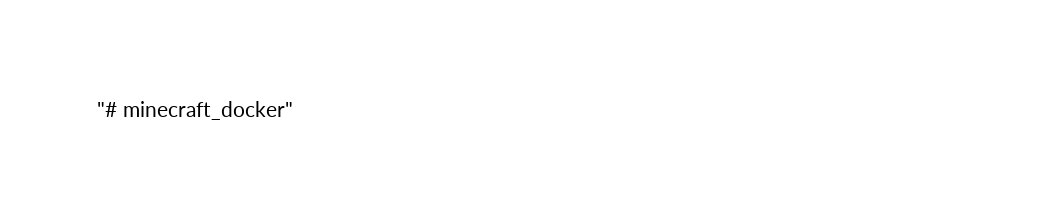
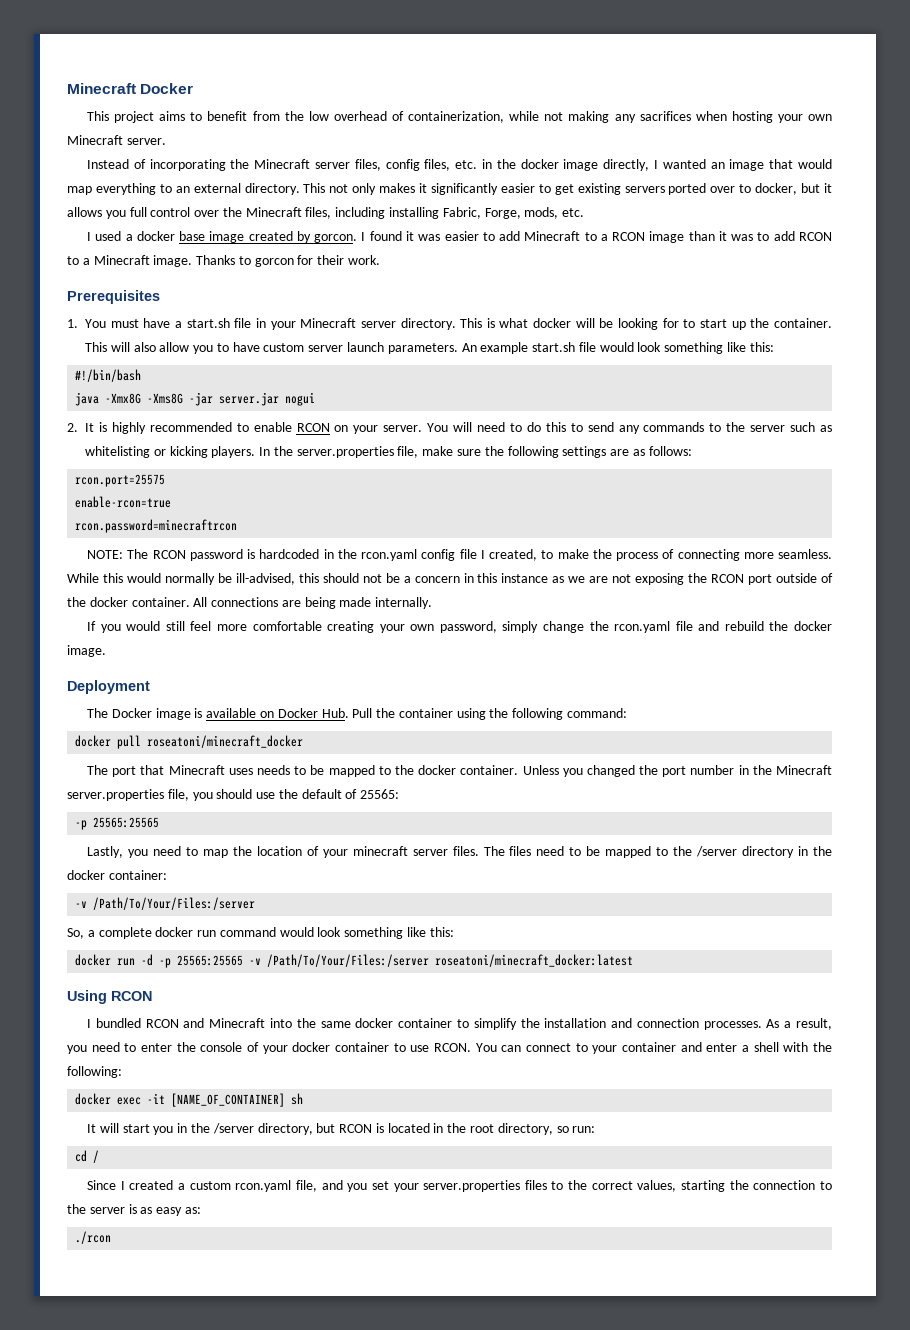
- "# minecraft_docker"
+ Minecraft Docker
+ This project aims to benefit from the low overhead of containerization, while not making any sacrifices when hosting your own Minecraft server.
+ Instead of incorporating the Minecraft server files, config files, etc. in the docker image directly, I wanted an image that would map everything to an external directory. This not only makes it significantly easier to get existing servers ported over to docker, but it allows you full control over the Minecraft files, including installing Fabric, Forge, mods, etc.
+ I used a docker base image created by gorcon. I found it was easier to add Minecraft to a RCON image than it was to add RCON to a Minecraft image. Thanks to gorcon for their work.
+ Prerequisites
+ 1. You must have a start.sh file in your Minecraft server directory. This is what docker will be looking for to start up the container. This will also allow you to have custom server launch parameters. An example start.sh file would look something like this:
+ #!/bin/bash
+ java -Xmx8G -Xms8G -jar server.jar nogui
+ 2. It is highly recommended to enable RCON on your server. You will need to do this to send any commands to the server such as whitelisting or kicking players. In the server.properties file, make sure the following settings are as follows:
+ rcon.port=25575
+ enable-rcon=true
+ rcon.password=minecraftrcon
+ NOTE: The RCON password is hardcoded in the rcon.yaml config file I created, to make the process of connecting more seamless. While this would normally be ill-advised, this should not be a concern in this instance as we are not exposing the RCON port outside of the docker container. All connections are being made internally.
+ If you would still feel more comfortable creating your own password, simply change the rcon.yaml file and rebuild the docker image.
+ Deployment
+ The Docker image is available on Docker Hub. Pull the container using the following command:
+ docker pull roseatoni/minecraft_docker
+ The port that Minecraft uses needs to be mapped to the docker container. Unless you changed the port number in the Minecraft server.properties file, you should use the default of 25565:
+ -p 25565:25565
+ Lastly, you need to map the location of your minecraft server files. The files need to be mapped to the /server directory in the docker container:
+ -v /Path/To/Your/Files:/server
+ So, a complete docker run command would look something like this:
+ docker run -d -p 25565:25565 -v /Path/To/Your/Files:/server roseatoni/minecraft_docker:latest
+ Using RCON
+ I bundled RCON and Minecraft into the same docker container to simplify the installation and connection processes. As a result, you need to enter the console of your docker container to use RCON. You can connect to your container and enter a shell with the following:
+ docker exec -it [NAME_OF_CONTAINER] sh
+ It will start you in the /server directory, but RCON is located in the root directory, so run:
+ cd /
+ Since I created a custom rcon.yaml file, and you set your server.properties files to the correct values, starting the connection to the server is as easy as:
+ ./rcon

